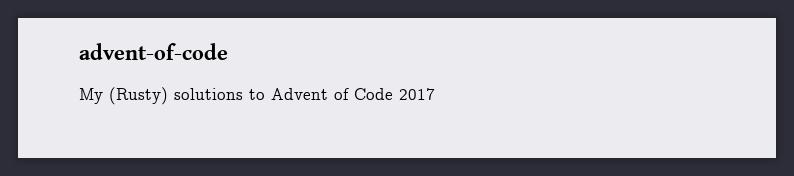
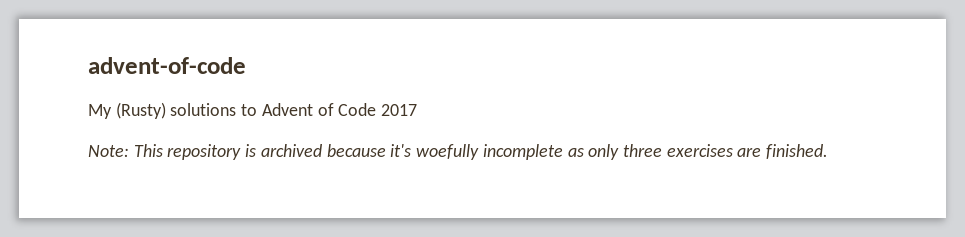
+ Note: This repository is archived because it's woefully incomplete as only three exercises are finished.

